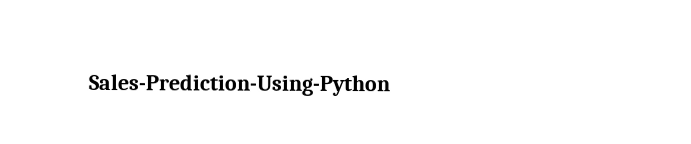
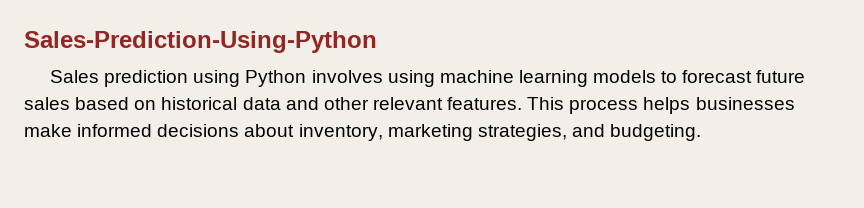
+ Sales prediction using Python involves using machine learning models to forecast future sales based on historical data and other relevant features. This process helps businesses make informed decisions about inventory, marketing strategies, and budgeting.

